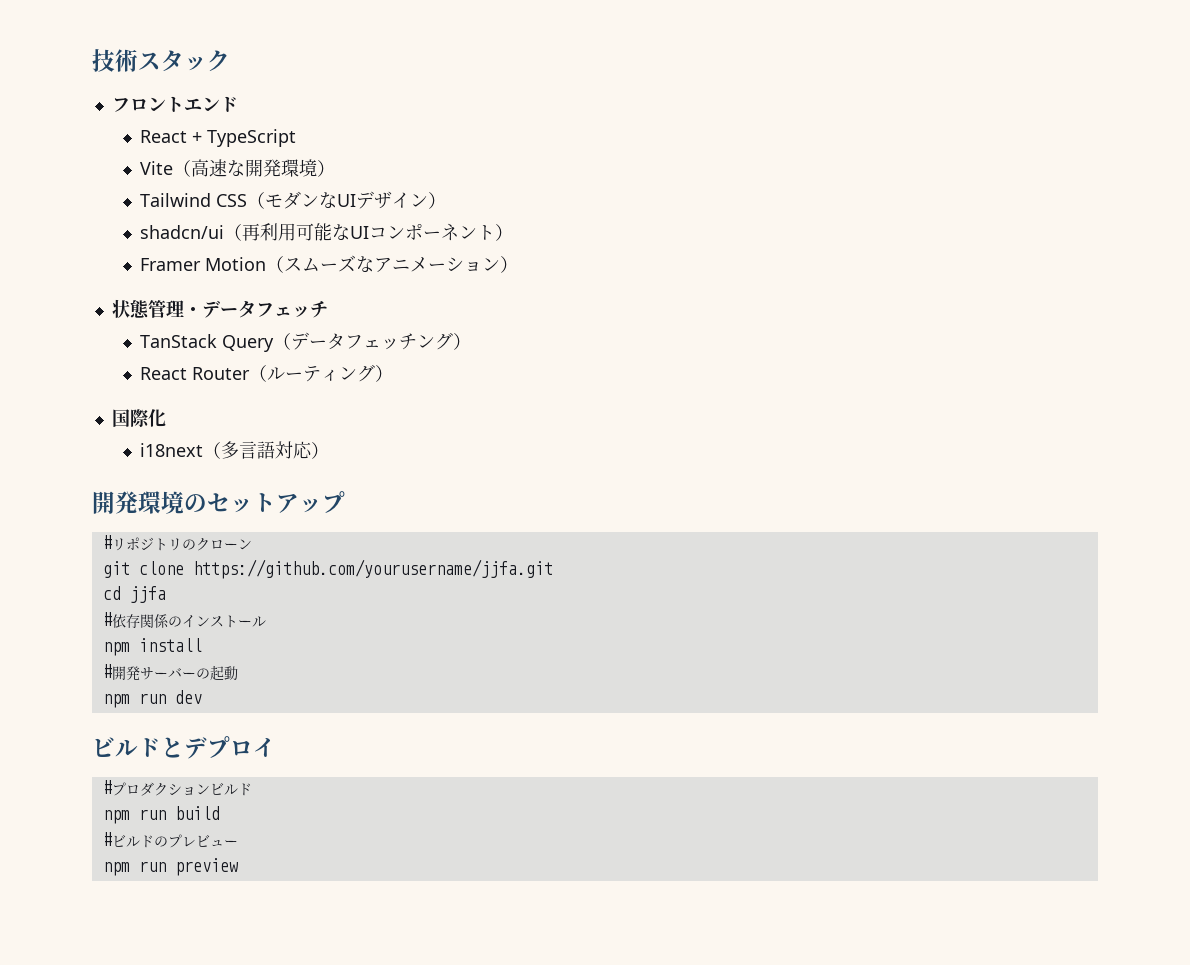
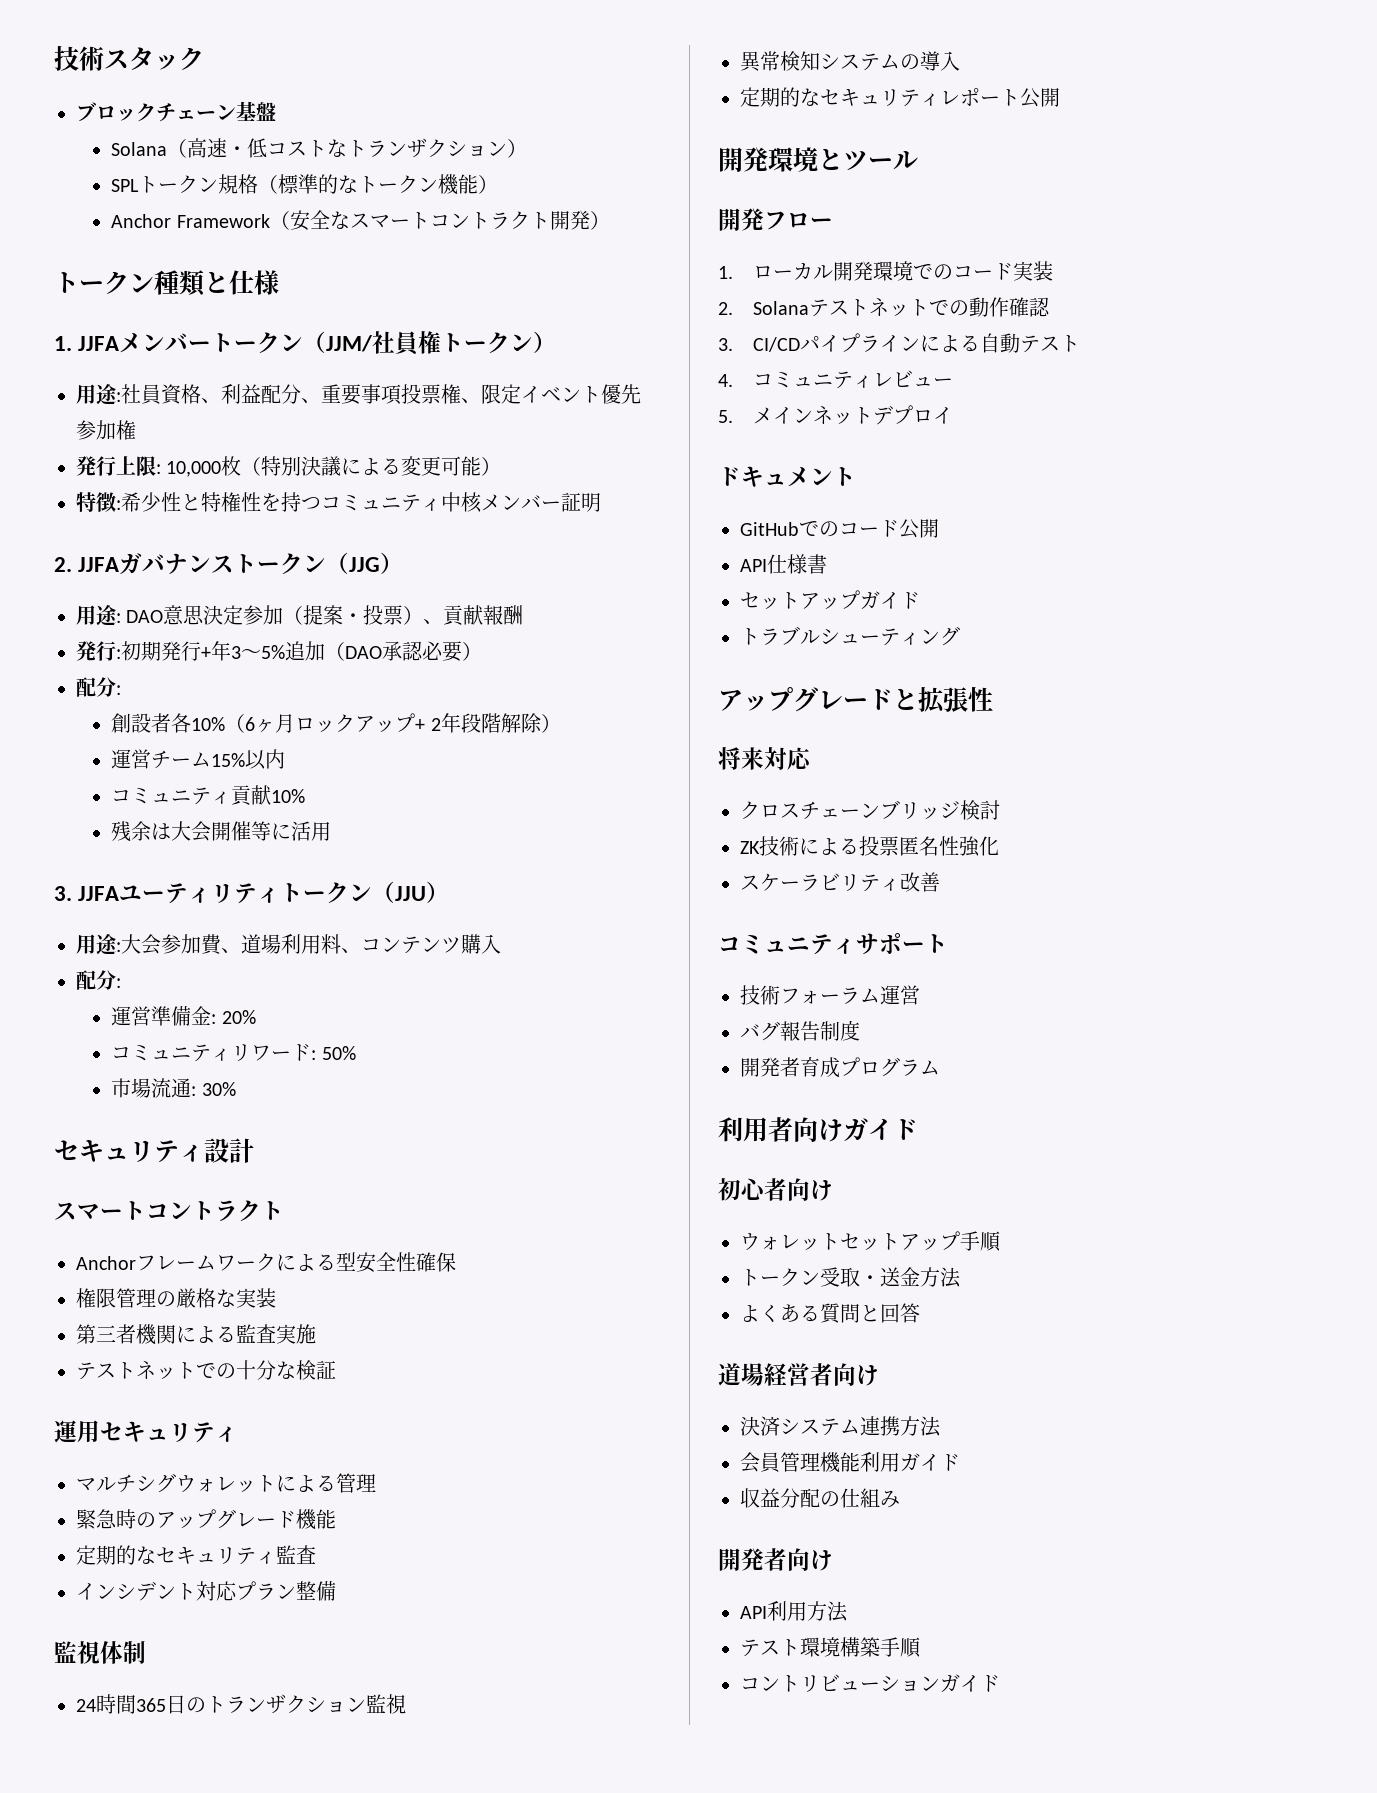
- フロントエンド
- React + TypeScript
- Vite（高速な開発環境）
- Tailwind CSS（モダンなUIデザイン）
- shadcn/ui（再利用可能なUIコンポーネント）
- Framer Motion（スムーズなアニメーション）
- 状態管理・データフェッチ
- TanStack Query（データフェッチング）
- React Router（ルーティング）
- 国際化
- i18next（多言語対応）
- 開発環境のセットアップ
- #リポジトリのクローン
- git clone https://github.com/yourusername/jjfa.git
- cd jjfa
- #依存関係のインストール
- npm install
- #開発サーバーの起動
- npm run dev
- ビルドとデプロイ
- #プロダクションビルド
- npm run build
- #ビルドのプレビュー
- npm run preview
+ ブロックチェーン基盤
+ Solana（高速・低コストなトランザクション）
+ SPLトークン規格（標準的なトークン機能）
+ Anchor Framework（安全なスマートコントラクト開発）
+ トークン種類と仕様
+ 1. JJFAメンバートークン（JJM/社員権トークン）
+ 用途:社員資格、利益配分、重要事項投票権、限定イベント優先参加権
+ 発行上限: 10,000枚（特別決議による変更可能）
+ 特徴:希少性と特権性を持つコミュニティ中核メンバー証明
+ 2. JJFAガバナンストークン（JJG）
+ 用途: DAO意思決定参加（提案・投票）、貢献報酬
+ 発行:初期発行+年3～5%追加（DAO承認必要）
+ 配分:
+ 創設者各10%（6ヶ月ロックアップ+ 2年段階解除）
+ 運営チーム15%以内
+ コミュニティ貢献10%
+ 残余は大会開催等に活用
+ 3. JJFAユーティリティトークン（JJU）
+ 用途:大会参加費、道場利用料、コンテンツ購入
+ 配分:
+ 運営準備金: 20%
+ コミュニティリワード: 50%
+ 市場流通: 30%
+ セキュリティ設計
+ スマートコントラクト
+ Anchorフレームワークによる型安全性確保
+ 権限管理の厳格な実装
+ 第三者機関による監査実施
+ テストネットでの十分な検証
+ 運用セキュリティ
+ マルチシグウォレットによる管理
+ 緊急時のアップグレード機能
+ 定期的なセキュリティ監査
+ インシデント対応プラン整備
+ 監視体制
+ 24時間365日のトランザクション監視
+ 異常検知システムの導入
+ 定期的なセキュリティレポート公開
+ 開発環境とツール
+ 開発フロー
+ 1.ローカル開発環境でのコード実装
+ 2. Solanaテストネットでの動作確認
+ 3. CI/CDパイプラインによる自動テスト
+ 4.コミュニティレビュー
+ 5.メインネットデプロイ
+ ドキュメント
+ GitHubでのコード公開
+ API仕様書
+ セットアップガイド
+ トラブルシューティング
+ アップグレードと拡張性
+ 将来対応
+ クロスチェーンブリッジ検討
+ ZK技術による投票匿名性強化
+ スケーラビリティ改善
+ コミュニティサポート
+ 技術フォーラム運営
+ バグ報告制度
+ 開発者育成プログラム
+ 利用者向けガイド
+ 初心者向け
+ ウォレットセットアップ手順
+ トークン受取・送金方法
+ よくある質問と回答
+ 道場経営者向け
+ 決済システム連携方法
+ 会員管理機能利用ガイド
+ 収益分配の仕組み
+ 開発者向け
+ API利用方法
+ テスト環境構築手順
+ コントリビューションガイド

